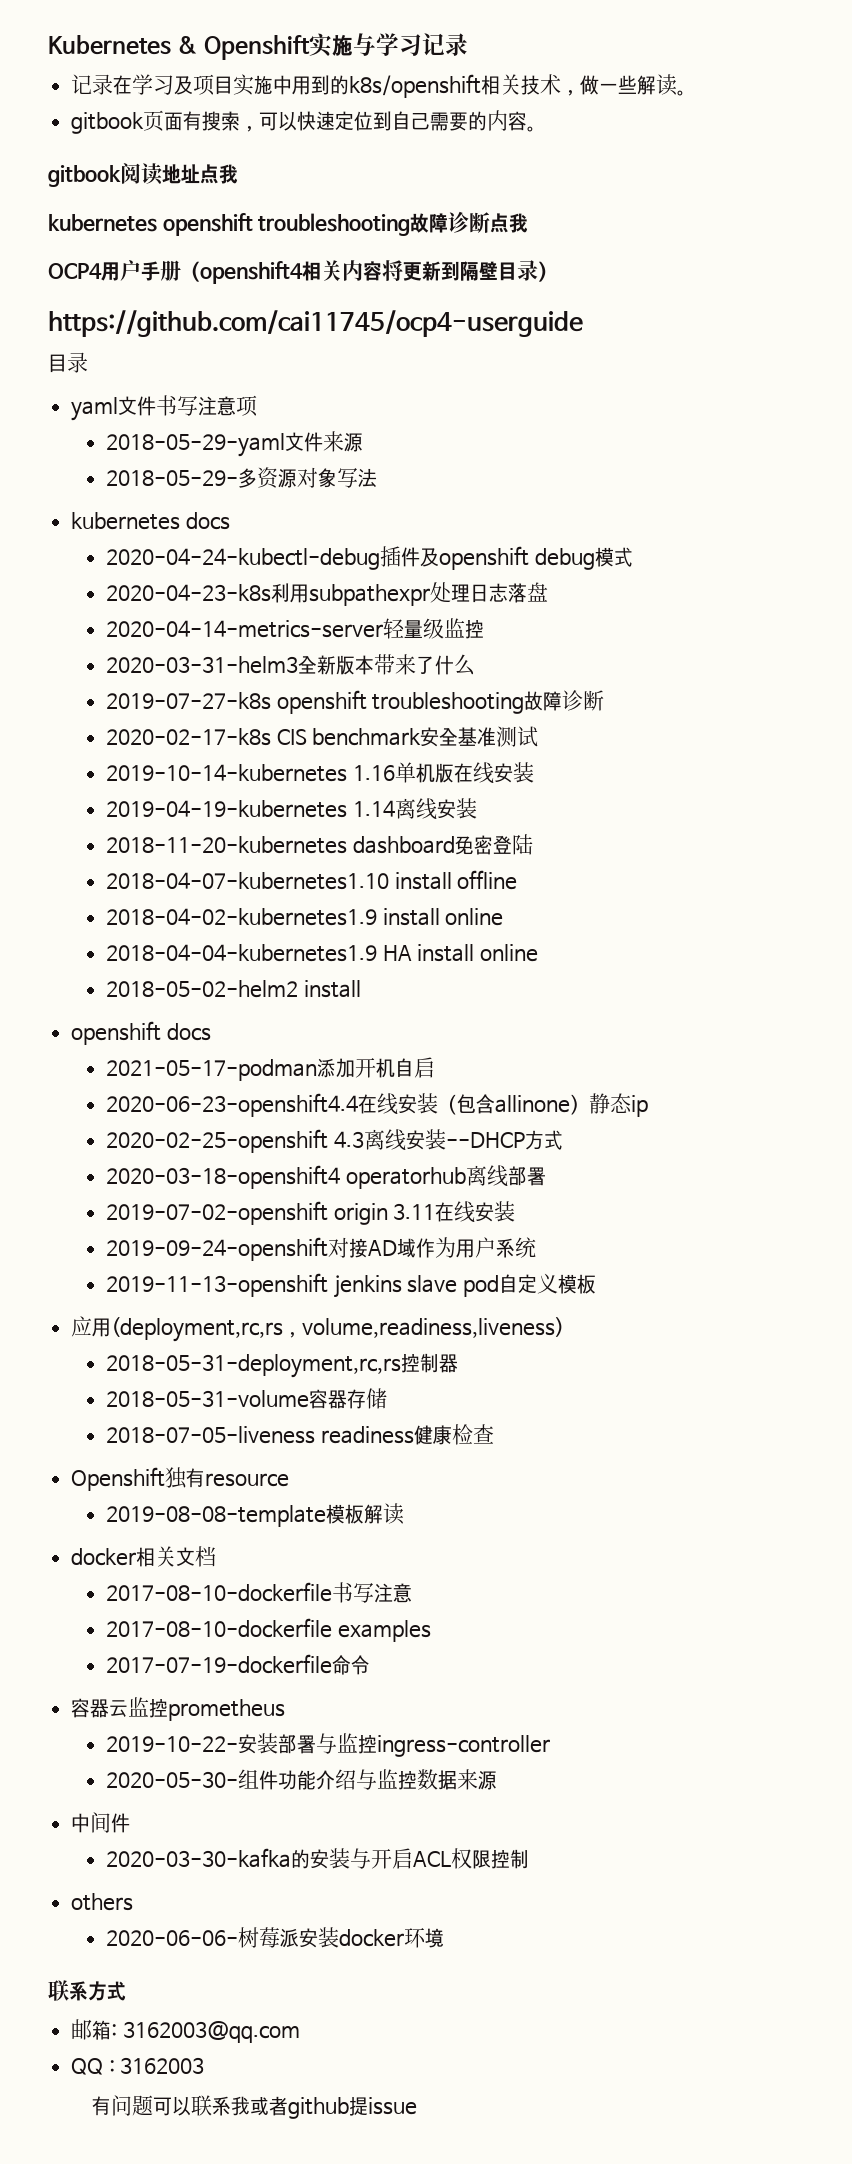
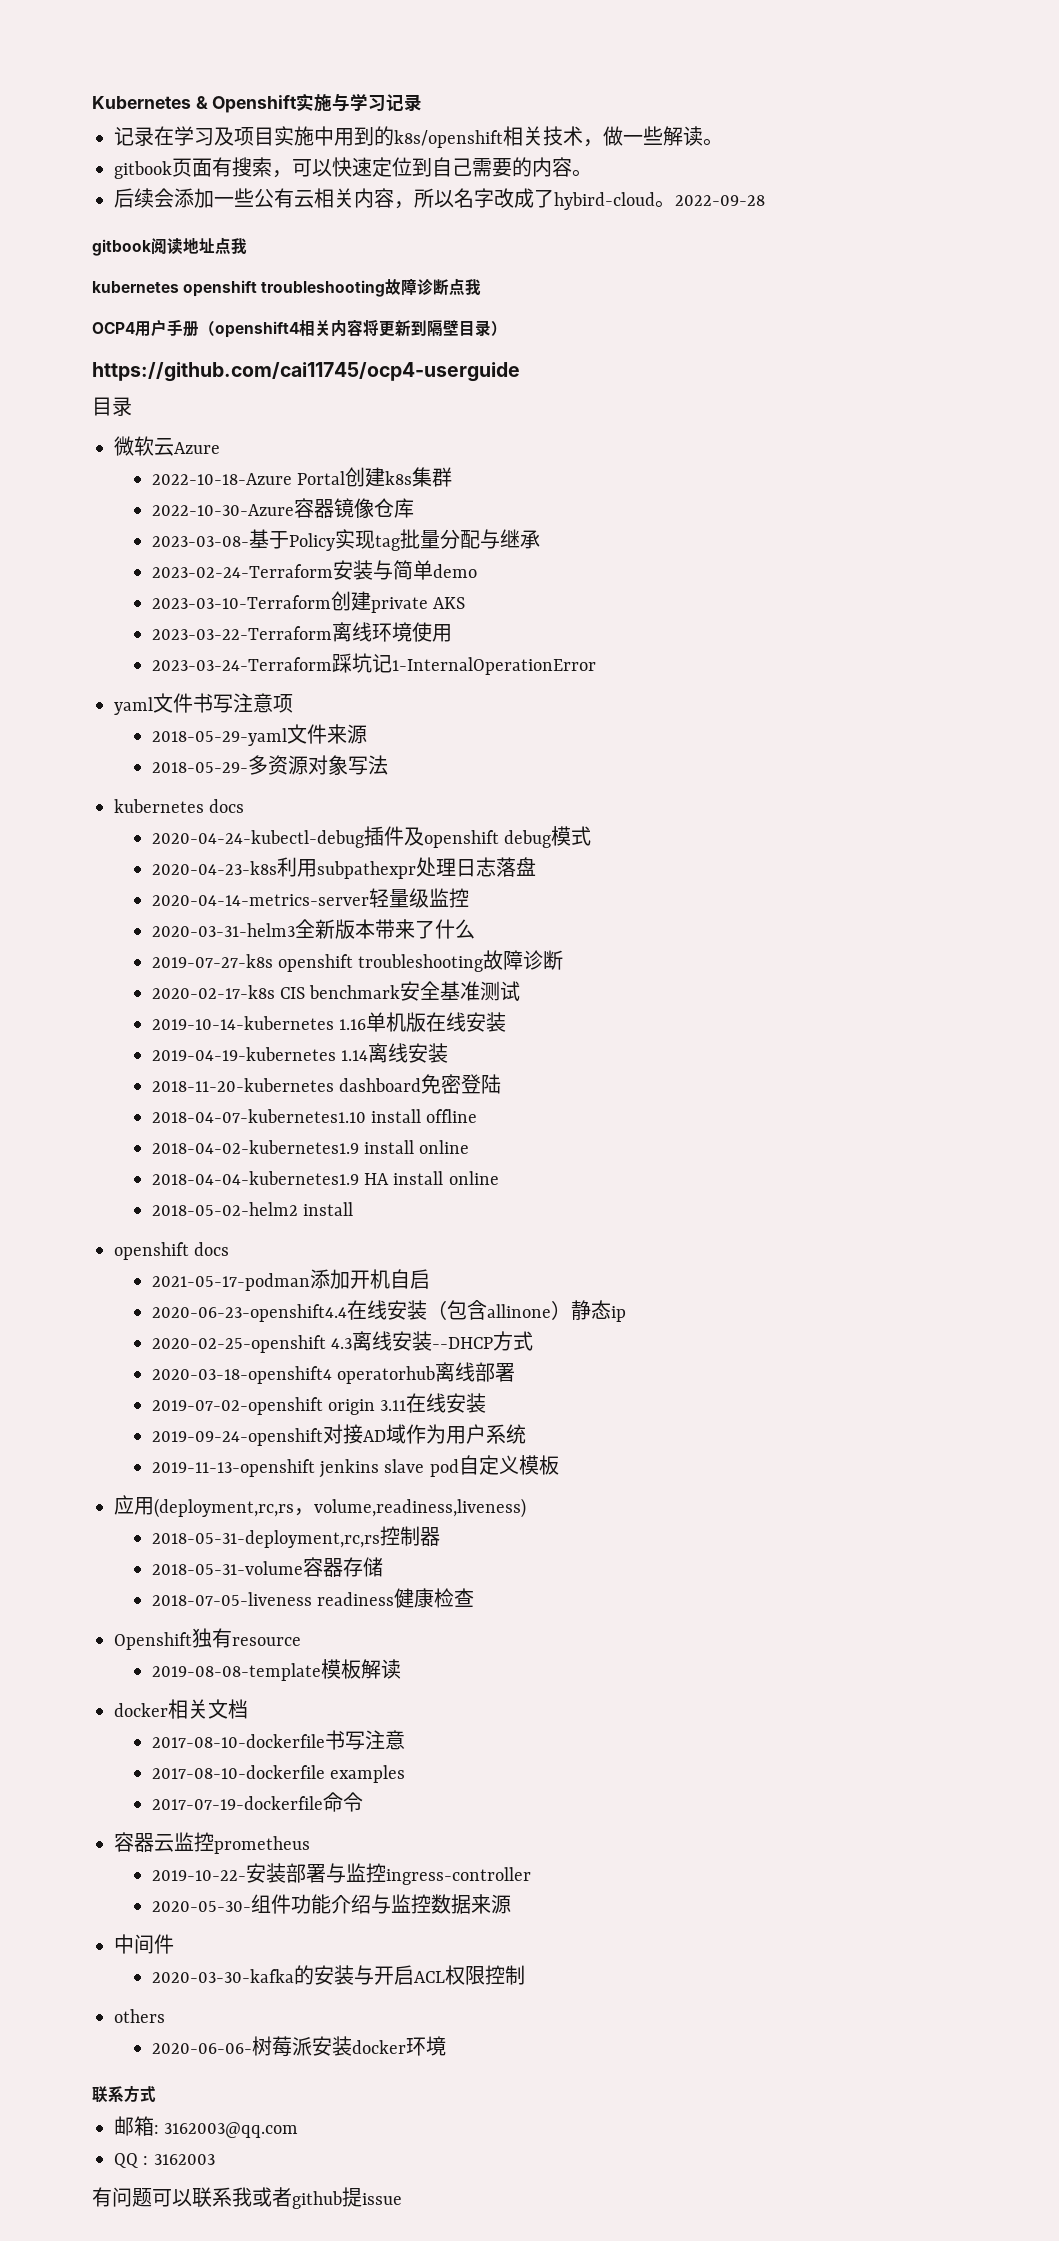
+ 后续会添加一些公有云相关内容，所以名字改成了hybird-cloud。2022-09-28
+ 微软云Azure
+ 2022-10-18-Azure Portal创建k8s集群
+ 2022-10-30-Azure容器镜像仓库
+ 2023-03-08-基于Policy实现tag批量分配与继承
+ 2023-02-24-Terraform安装与简单demo
+ 2023-03-10-Terraform创建private AKS
+ 2023-03-22-Terraform离线环境使用
+ 2023-03-24-Terraform踩坑记1-InternalOperationError

